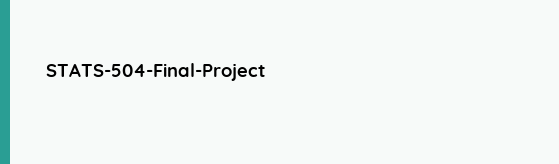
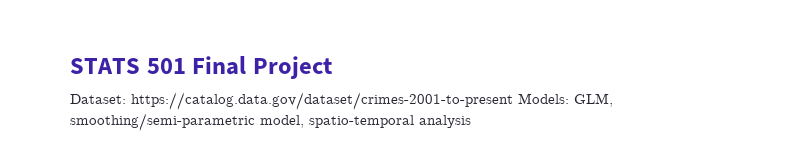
- STATS-504-Final-Project
+ STATS 501 Final Project
+ Dataset: https://catalog.data.gov/dataset/crimes-2001-to-present Models: GLM, smoothing/semi-parametric model, spatio-temporal analysis

